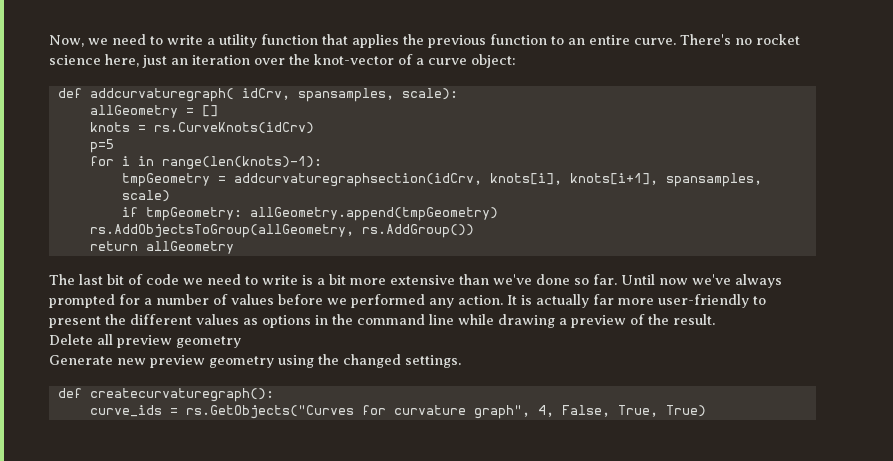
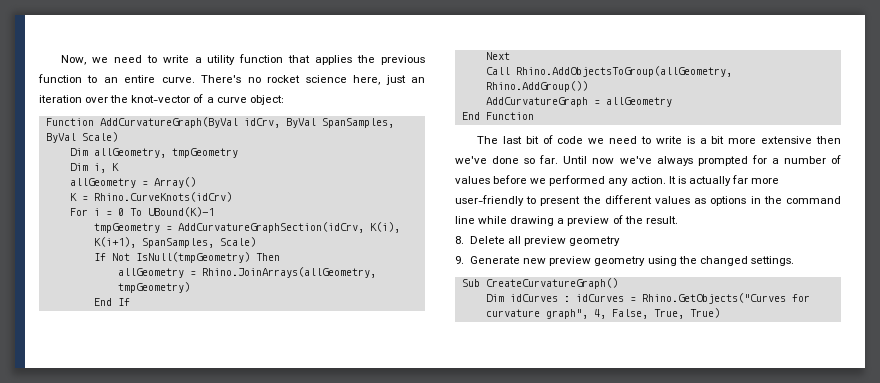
- def addcurvaturegraph( idCrv, spansamples, scale):
- allGeometry = []
- knots = rs.CurveKnots(idCrv)
- p=5
- for i in range(len(knots)-1):
- tmpGeometry = addcurvaturegraphsection(idCrv, knots[i], knots[i+1], spansamples, scale)
- if tmpGeometry: allGeometry.append(tmpGeometry)
- rs.AddObjectsToGroup(allGeometry, rs.AddGroup())
- return allGeometry
+ Function AddCurvatureGraph(ByVal idCrv, ByVal SpanSamples, ByVal Scale)
+ Dim allGeometry, tmpGeometry
+ Dim i, K
+ allGeometry = Array()
+ K = Rhino.CurveKnots(idCrv)
+ For i = 0 To UBound(K)-1
+ tmpGeometry = AddCurvatureGraphSection(idCrv, K(i), K(i+1), SpanSamples, Scale)
+ If Not IsNull(tmpGeometry) Then
+ allGeometry = Rhino.JoinArrays(allGeometry, tmpGeometry)
+ End If
+ Next
+ Call Rhino.AddObjectsToGroup(allGeometry, Rhino.AddGroup())
+ AddCurvatureGraph = allGeometry
+ End Function
- The last bit of code we need to write is a bit more extensive than we've done so far.
+ The last bit of code we need to write is a bit more extensive then we've done so far.
- Delete all preview geometry
+ 8. Delete all preview geometry
- Generate new preview geometry using the changed settings.
+ 9. Generate new preview geometry using the changed settings.
- def createcurvaturegraph():
- curve_ids = rs.GetObjects("Curves for curvature graph", 4, False, True, True)
+ Sub CreateCurvatureGraph()
+ Dim idCurves : idCurves = Rhino.GetObjects("Curves for curvature graph", 4, False, True, True)

